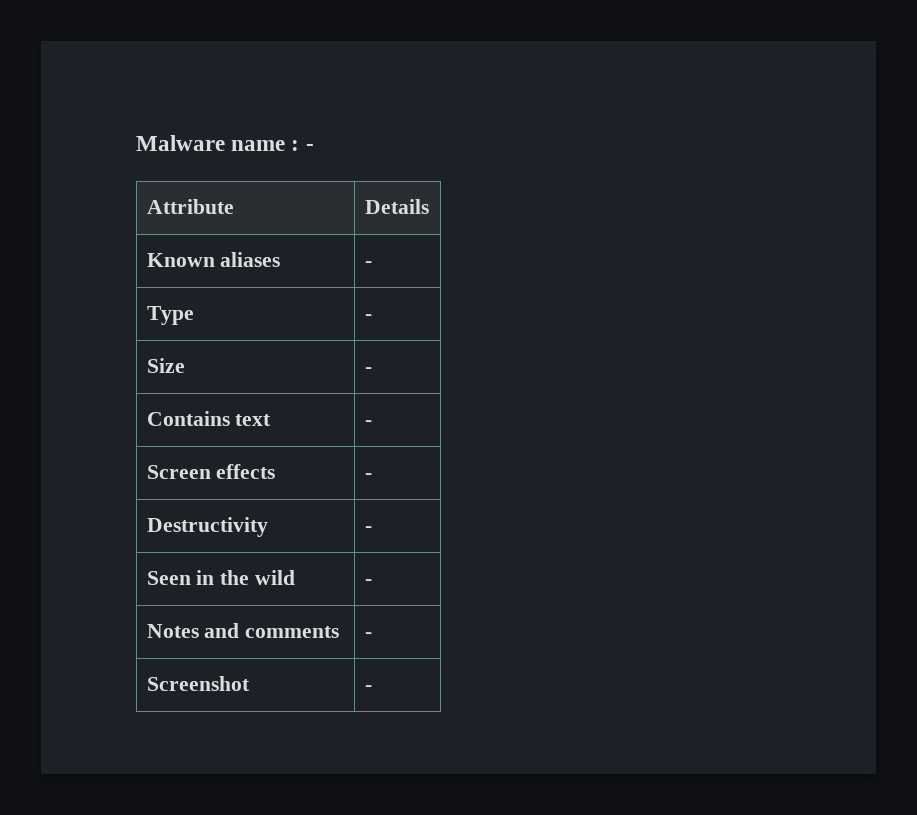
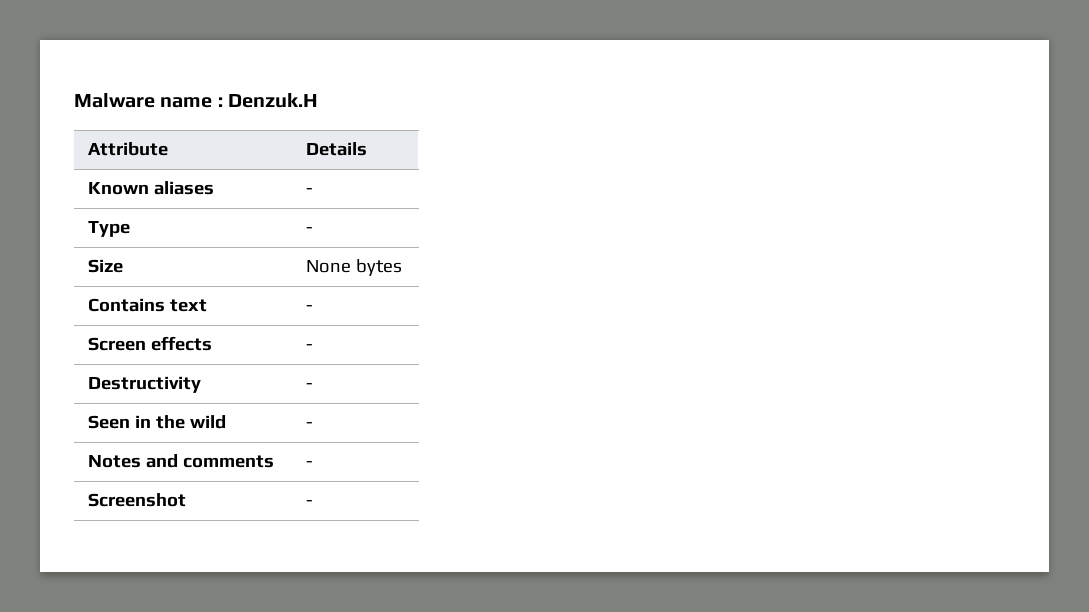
- Malware name : -
+ Malware name : Denzuk.H
- Size | -
+ Size | None bytes

